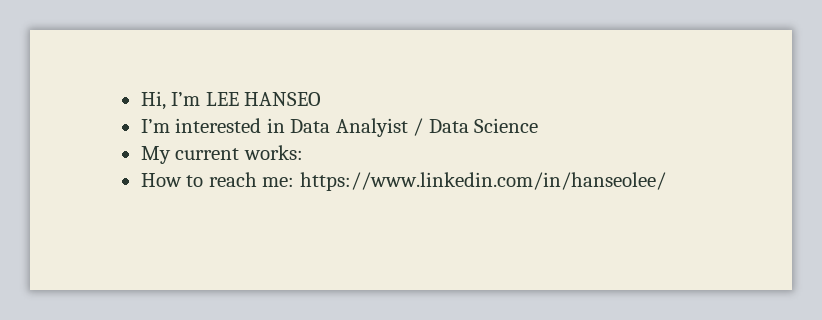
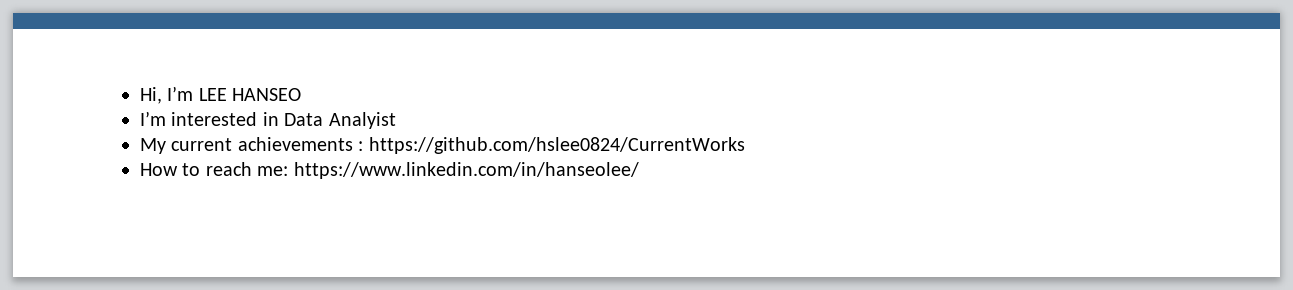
- I’m interested in Data Analyist / Data Science
+ I’m interested in Data Analyist
- My current works:
+ My current achievements : https://github.com/hslee0824/CurrentWorks

